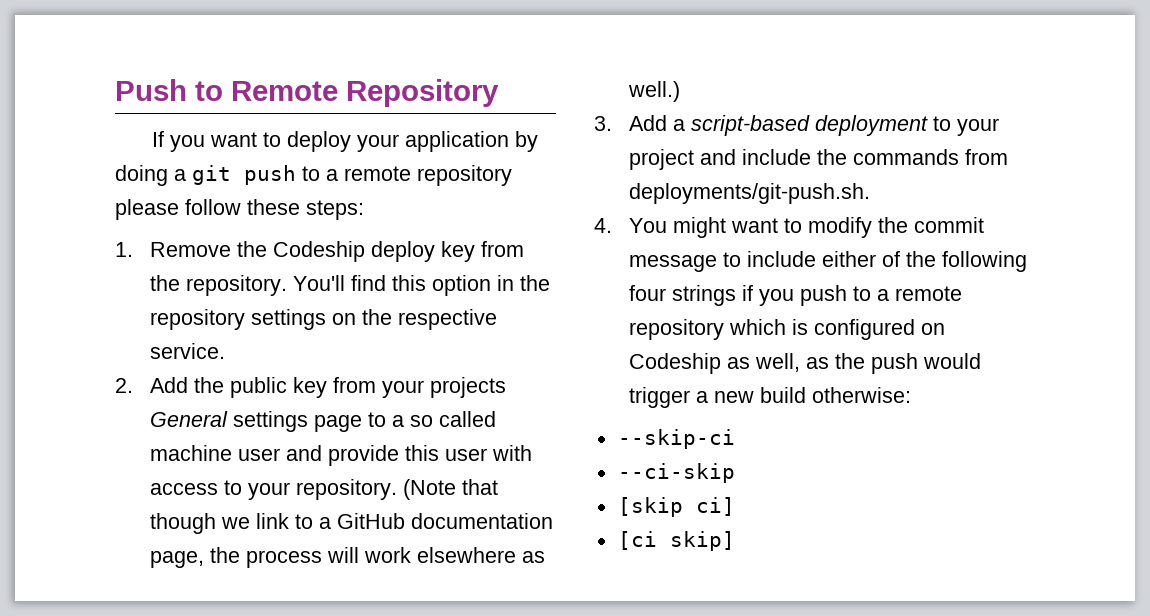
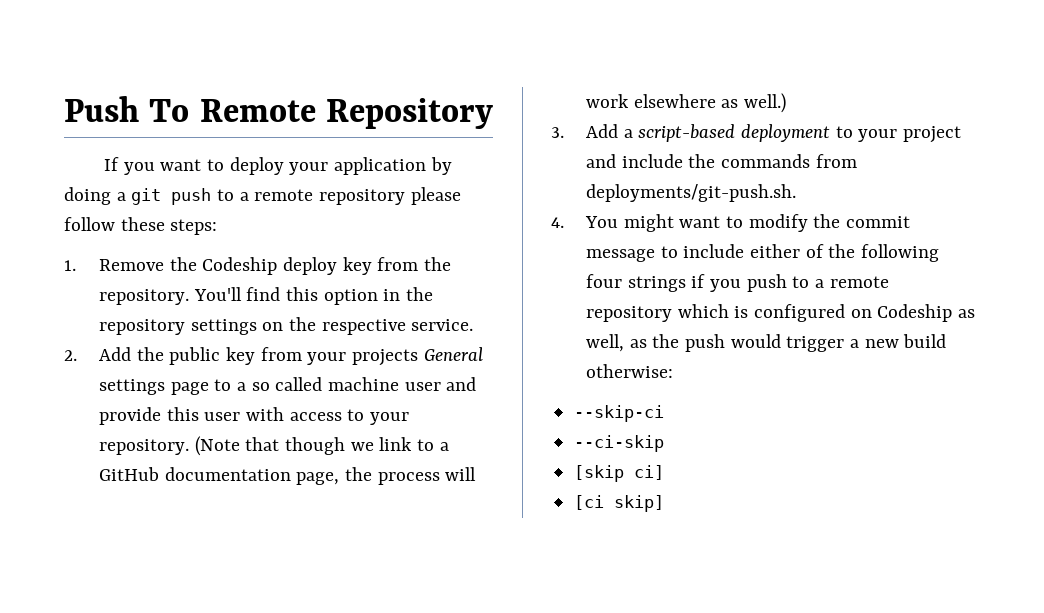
- Push to Remote Repository
+ Push To Remote Repository

